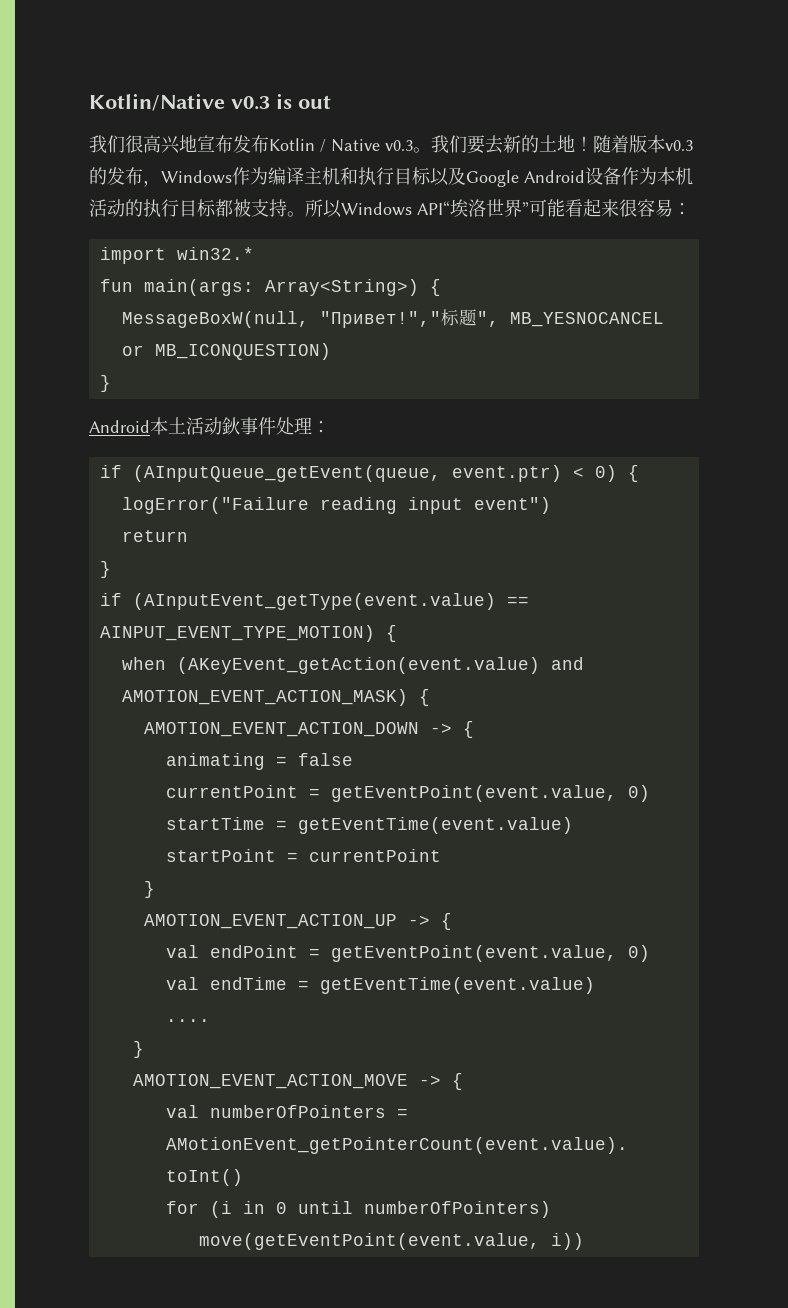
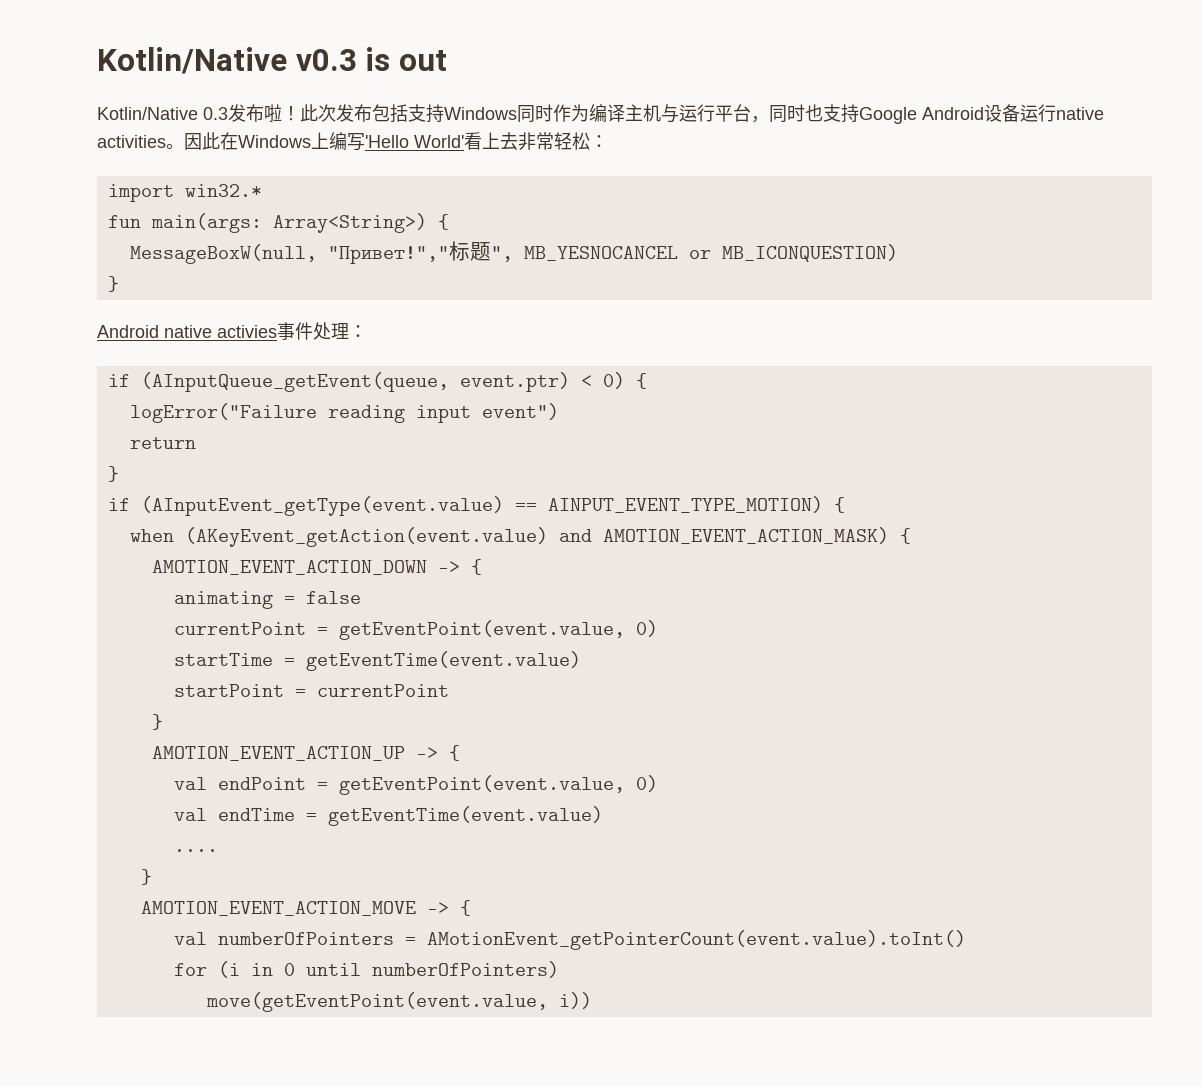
- 我们很高兴地宣布发布Kotlin / Native v0.3。我们要去新的土地！随着版本v0.3的发布，Windows作为编译主机和执行目标以及Google Android设备作为本机活动的执行目标都被支持。所以Windows API“埃洛世界”可能看起来很容易：
+ Kotlin/Native 0.3发布啦！此次发布包括支持Windows同时作为编译主机与运行平台，同时也支持Google Android设备运行native activities。因此在Windows上编写'Hello World'看上去非常轻松：
- Android本土活动鈥事件处理：
+ Android native activies事件处理：

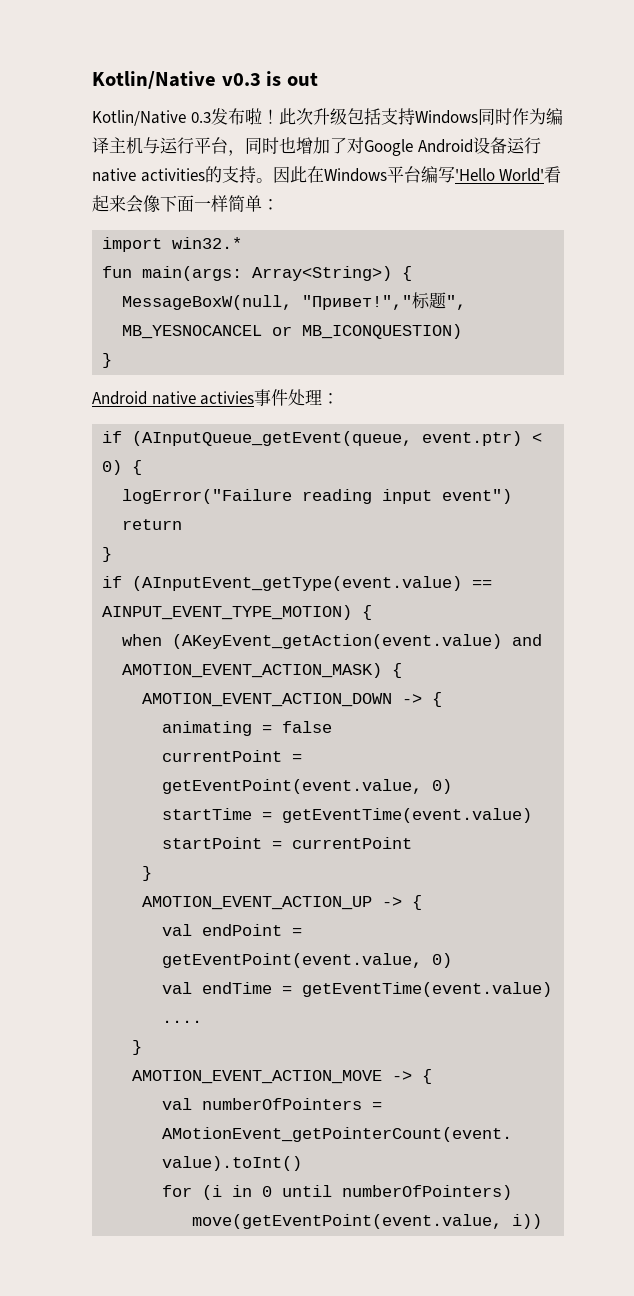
- 此次发布包括支持Windows同时作为编译主机与运行平台，同时也支持Google Android设备运行native activities。
+ 此次升级包括支持Windows同时作为编译主机与运行平台，同时也增加了对Google Android设备运行native activities的支持。
- 因此在Windows上编写'Hello World'看上去非常轻松：
+ 因此在Windows平台编写'Hello World'看起来会像下面一样简单：

